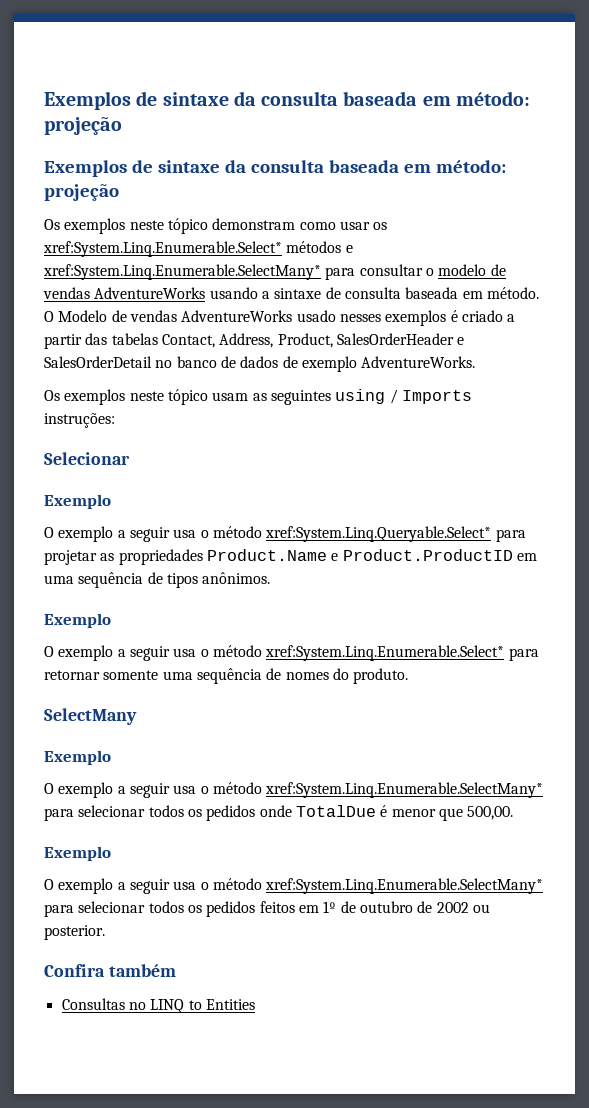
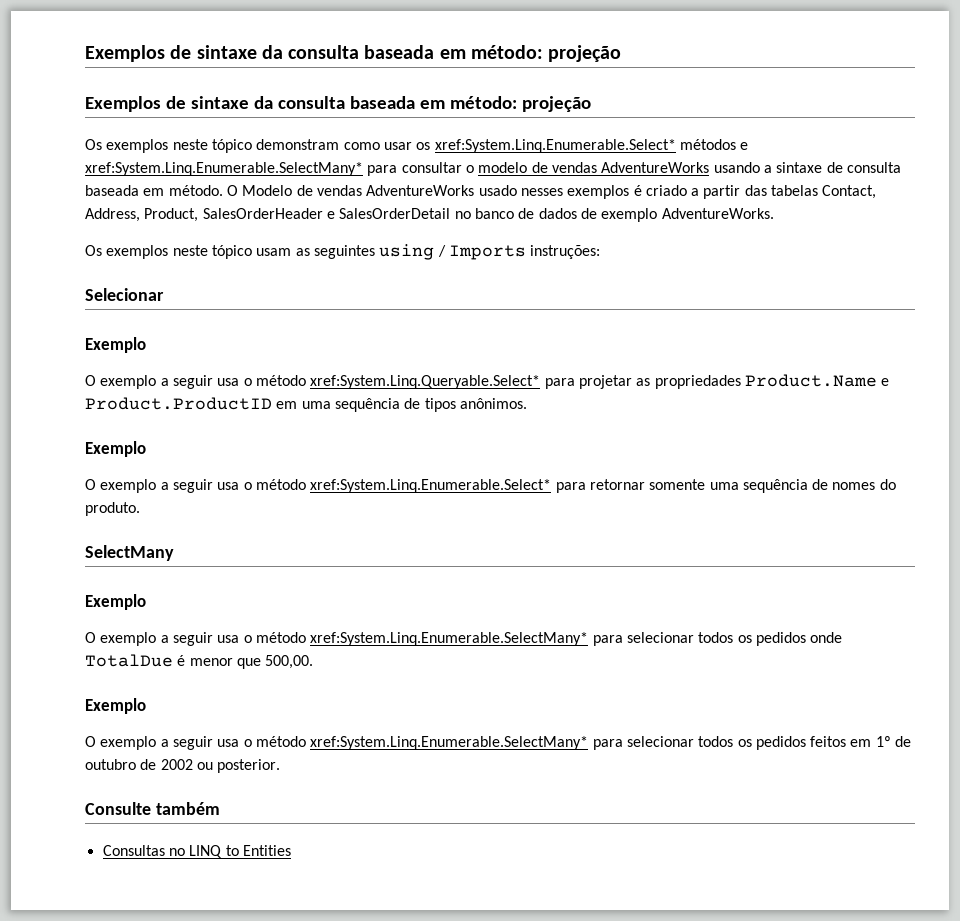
- Confira também
+ Consulte também

